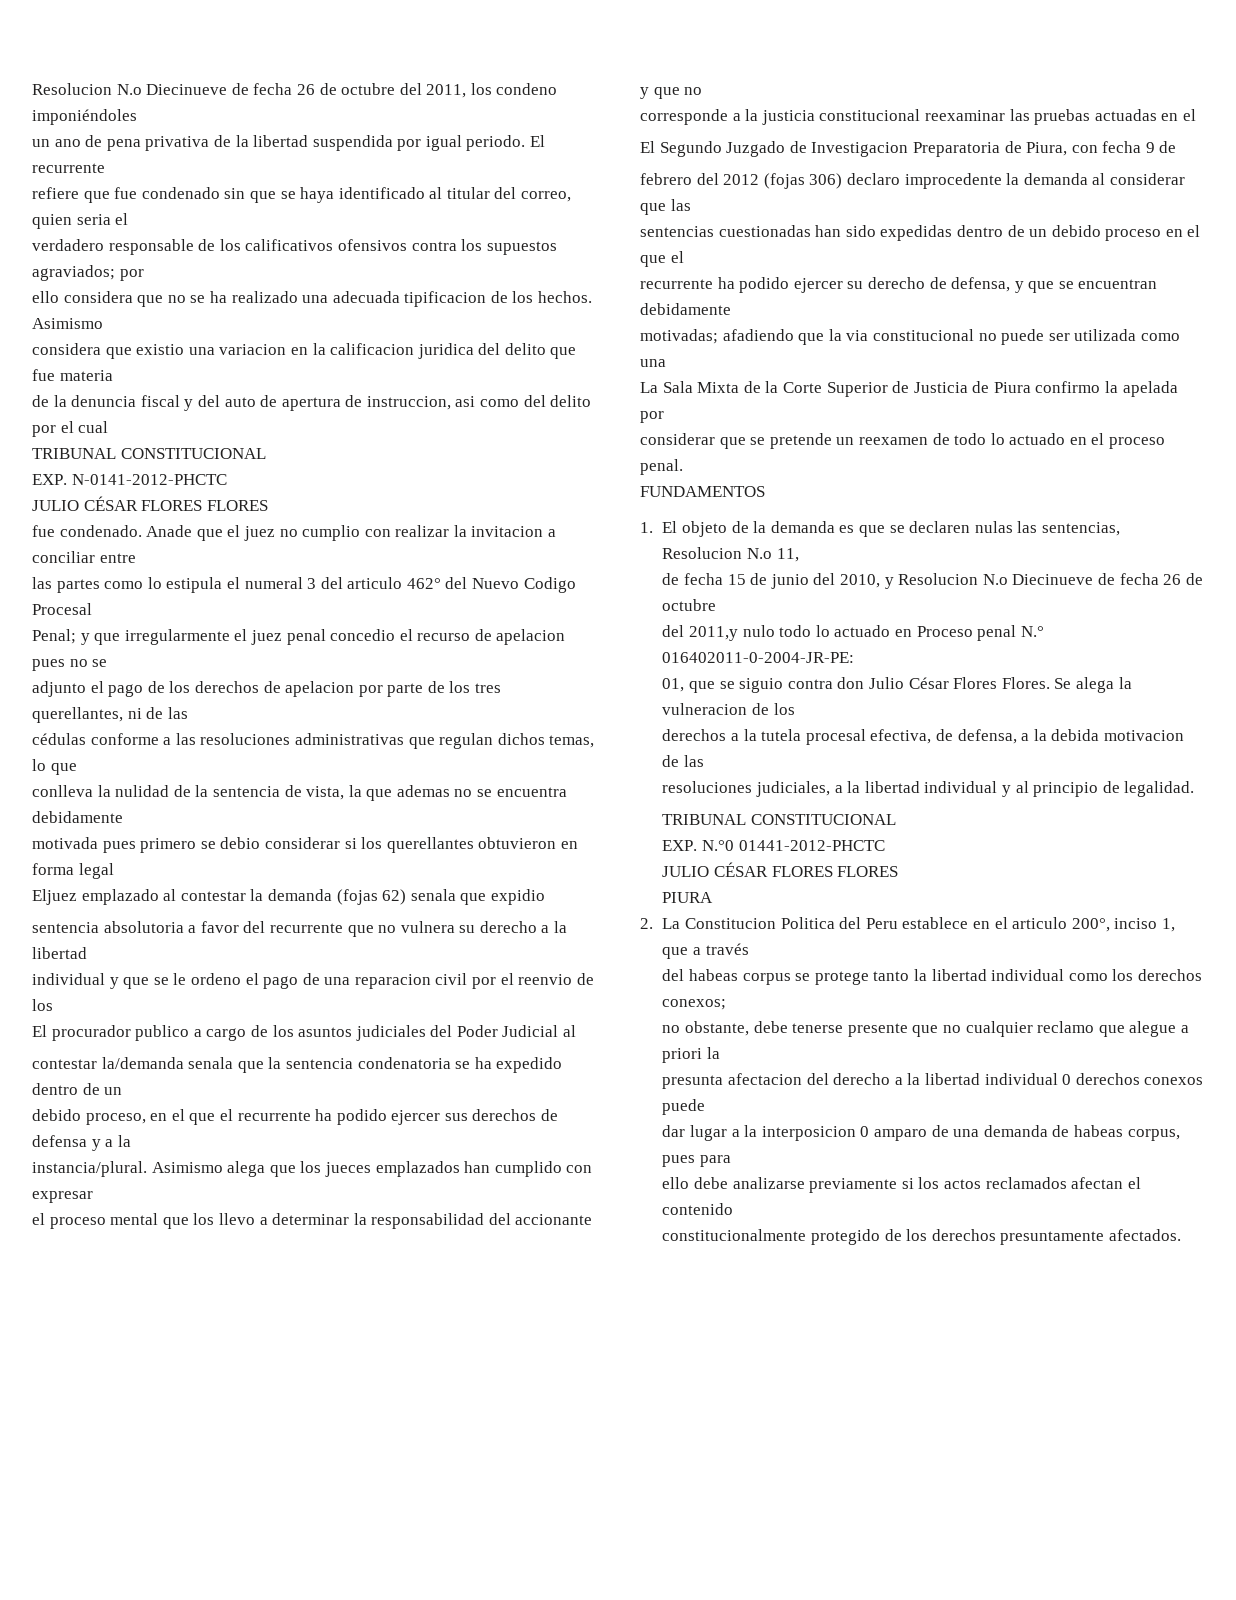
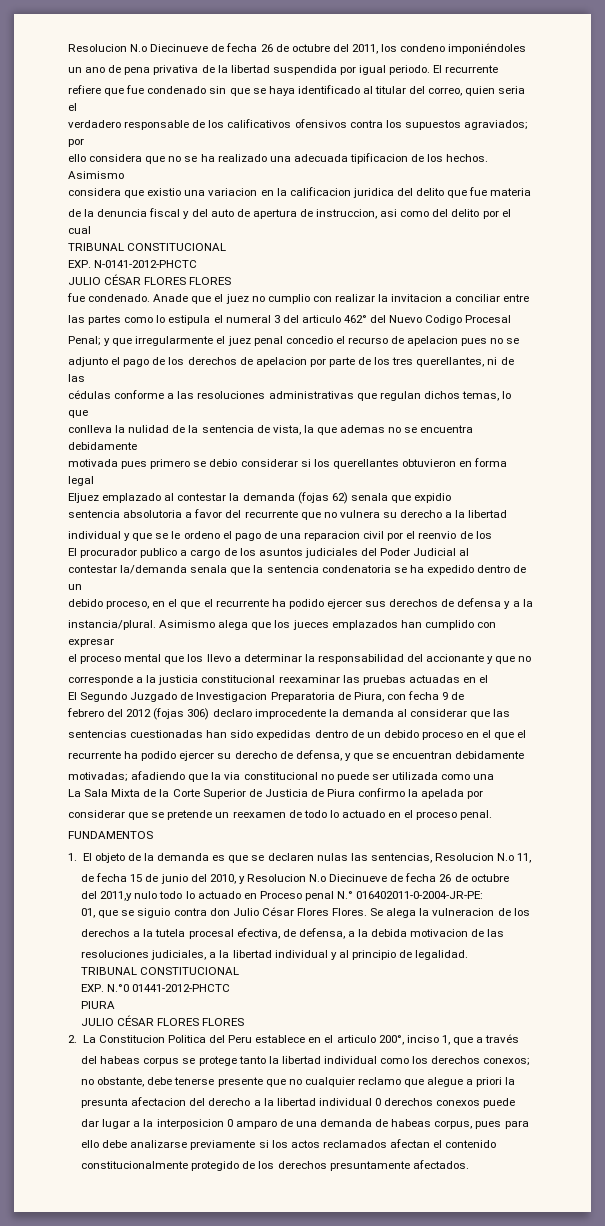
  EXP. N.°0 01441-2012-PHCTC
+ PIURA
  JULIO CÉSAR FLORES FLORES
- PIURA

